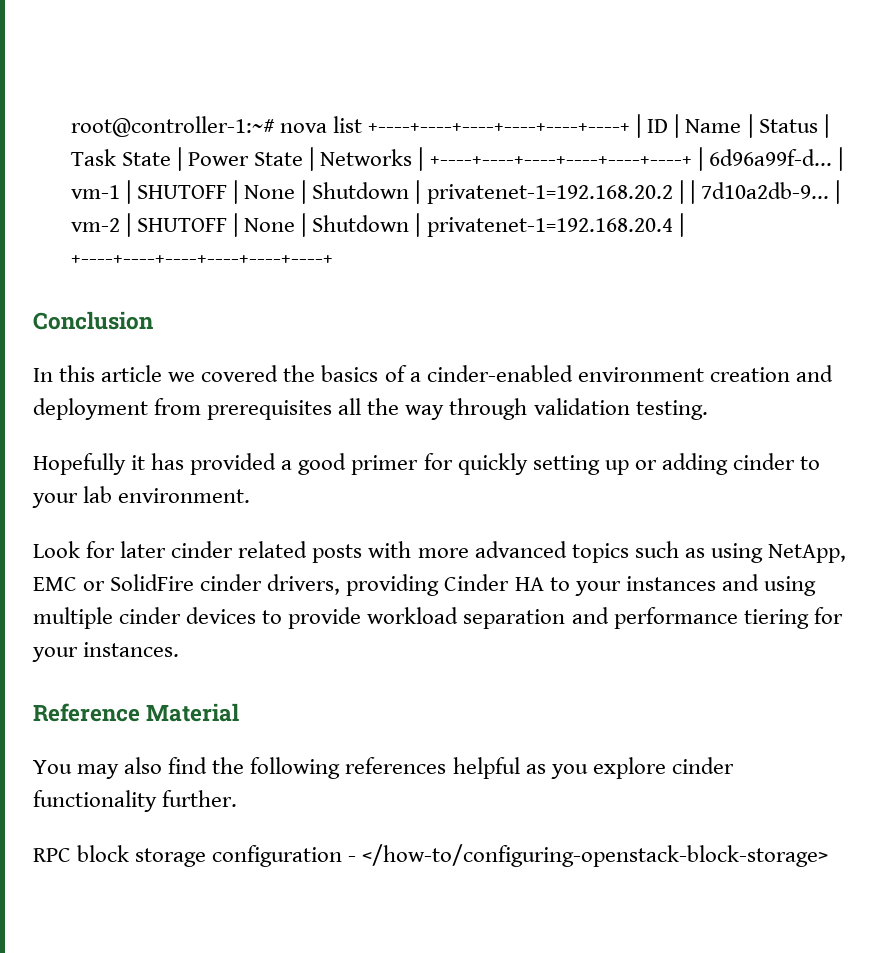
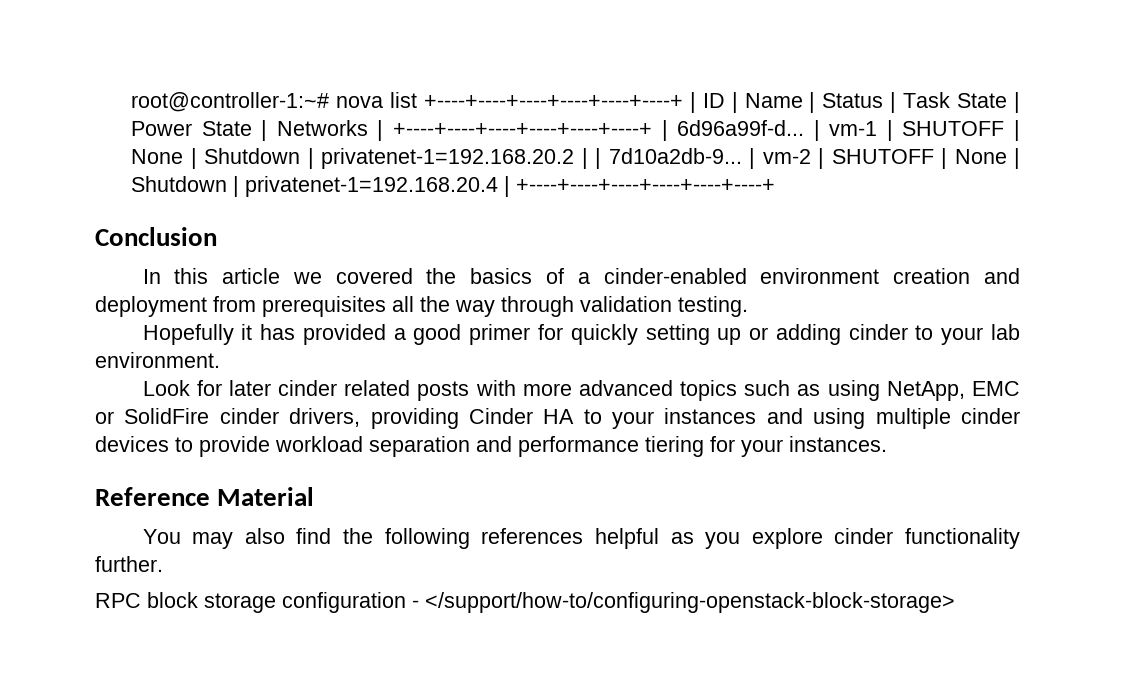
- RPC block storage configuration - </how-to/configuring-openstack-block-storage>
+ RPC block storage configuration - </support/how-to/configuring-openstack-block-storage>

